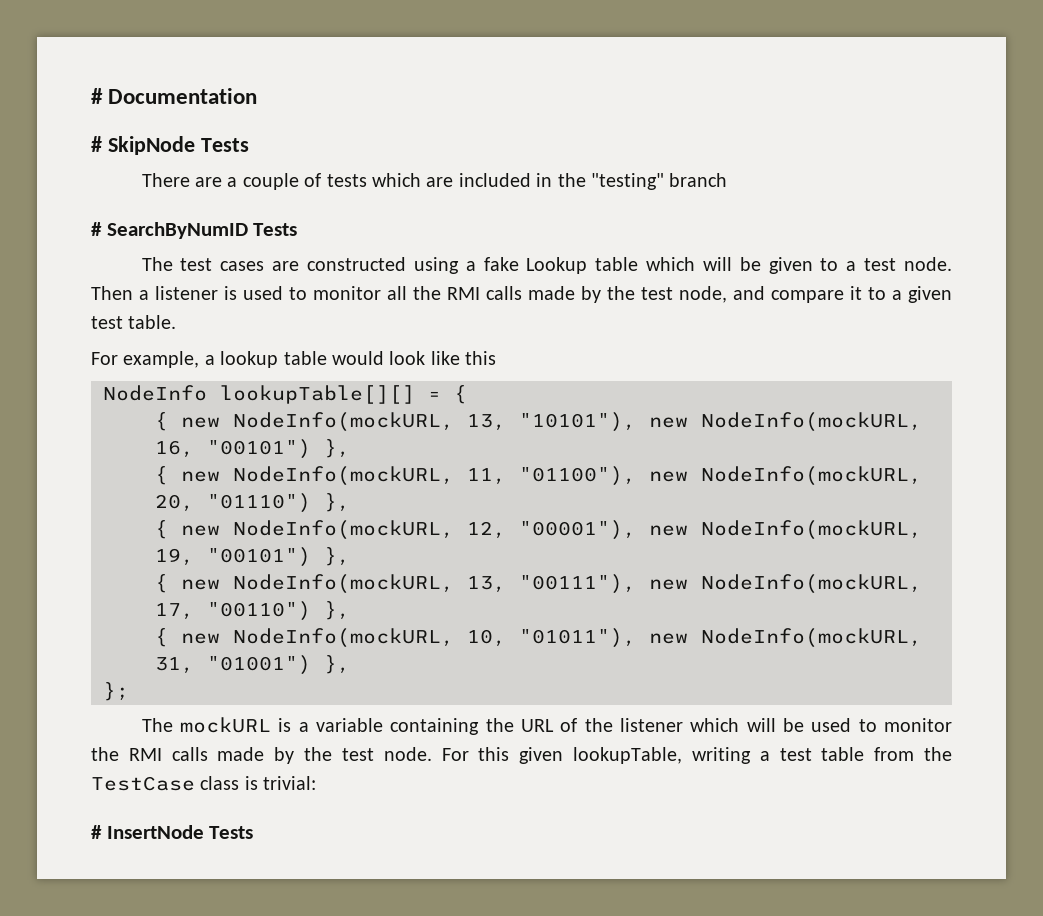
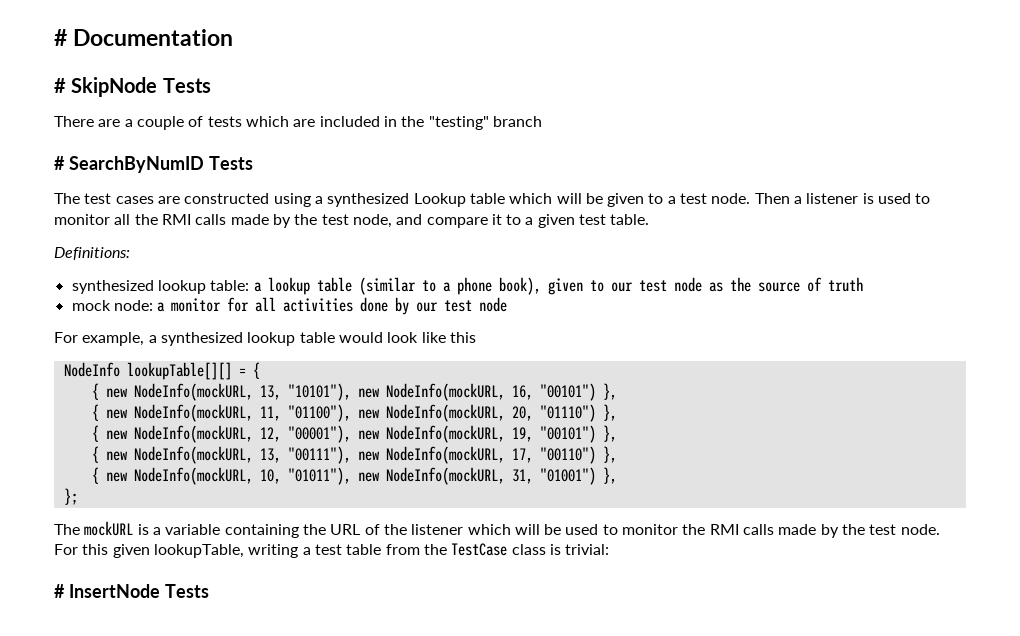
- The test cases are constructed using a fake Lookup table which will be given to a test node.
+ The test cases are constructed using a synthesized Lookup table which will be given to a test node.
+ Definitions:
+ synthesized lookup table: a lookup table (similar to a phone book), given to our test node as the source of truth
+ mock node: a monitor for all activities done by our test node
- For example, a lookup table would look like this
+ For example, a synthesized lookup table would look like this

